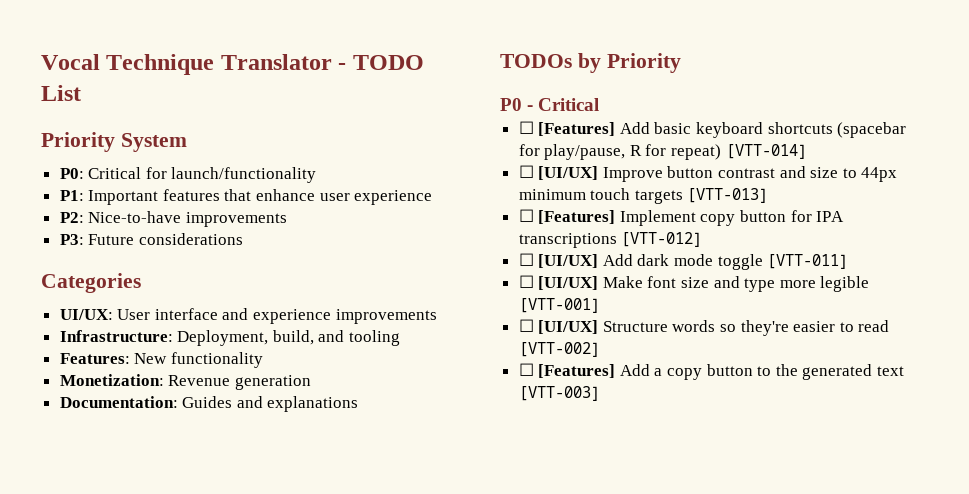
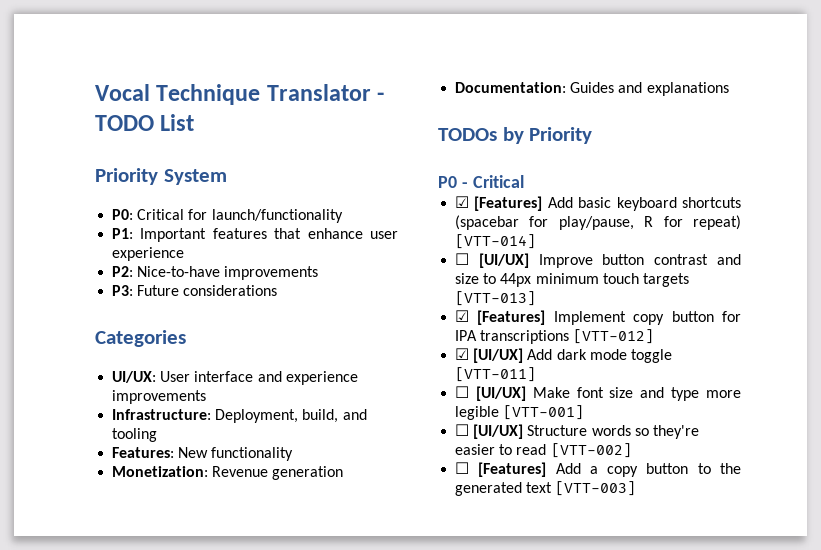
- ☐ [Features] Add basic keyboard shortcuts (spacebar for play/pause, R for repeat) [VTT-014]
+ ☑ [Features] Add basic keyboard shortcuts (spacebar for play/pause, R for repeat) [VTT-014]
- ☐ [Features] Implement copy button for IPA transcriptions [VTT-012]
+ ☑ [Features] Implement copy button for IPA transcriptions [VTT-012]
- ☐ [UI/UX] Add dark mode toggle [VTT-011]
+ ☑ [UI/UX] Add dark mode toggle [VTT-011]

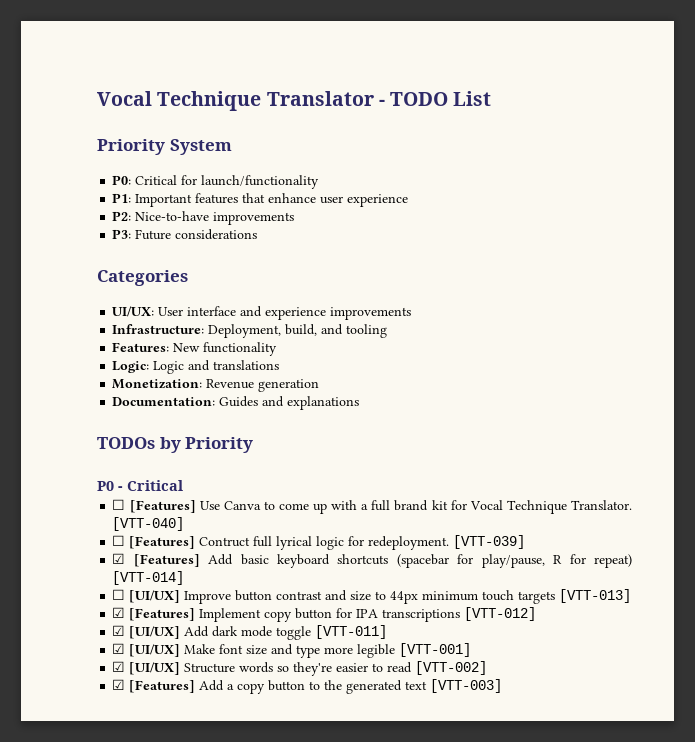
+ Logic: Logic and translations
+ ☐ [Features] Use Canva to come up with a full brand kit for Vocal Technique Translator. [VTT-040]
+ ☐ [Features] Contruct full lyrical logic for redeployment. [VTT-039]
- ☐ [UI/UX] Make font size and type more legible [VTT-001]
+ ☑ [UI/UX] Make font size and type more legible [VTT-001]
- ☐ [UI/UX] Structure words so they're easier to read [VTT-002]
+ ☑ [UI/UX] Structure words so they're easier to read [VTT-002]
- ☐ [Features] Add a copy button to the generated text [VTT-003]
+ ☑ [Features] Add a copy button to the generated text [VTT-003]

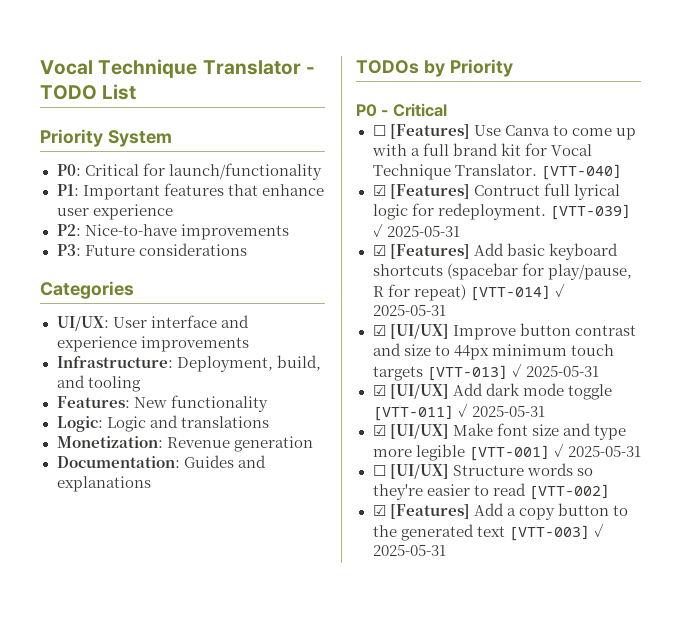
- ☐ [Features] Contruct full lyrical logic for redeployment.
+ ☑ [Features] Contruct full lyrical logic for redeployment.
- [VTT-039]
+ [VTT-039] ✓ 2025-05-31
- ☑ [Features] Add basic keyboard shortcuts (spacebar for play/pause, R for repeat) [VTT-014]
- ☐ [UI/UX] Improve button contrast and size to 44px minimum touch targets [VTT-013]
- ☑ [Features] Implement copy button for IPA transcriptions [VTT-012]
+ ☑ [Features] Add basic keyboard shortcuts (spacebar for play/pause, R for repeat) [VTT-014] ✓ 2025-05-31
+ ☑ [UI/UX] Improve button contrast and size to 44px minimum touch targets [VTT-013] ✓ 2025-05-31
- ☑ [UI/UX] Add dark mode toggle [VTT-011]
+ ☑ [UI/UX] Add dark mode toggle [VTT-011] ✓ 2025-05-31
- ☑ [UI/UX] Make font size and type more legible [VTT-001]
- ☑ [UI/UX] Structure words so they're easier to read [VTT-002]
+ ☑ [UI/UX] Make font size and type more legible [VTT-001] ✓ 2025-05-31
+ ☐ [UI/UX] Structure words so they're easier to read [VTT-002]
- ☑ [Features] Add a copy button to the generated text [VTT-003]
+ ☑ [Features] Add a copy button to the generated text [VTT-003] ✓ 2025-05-31

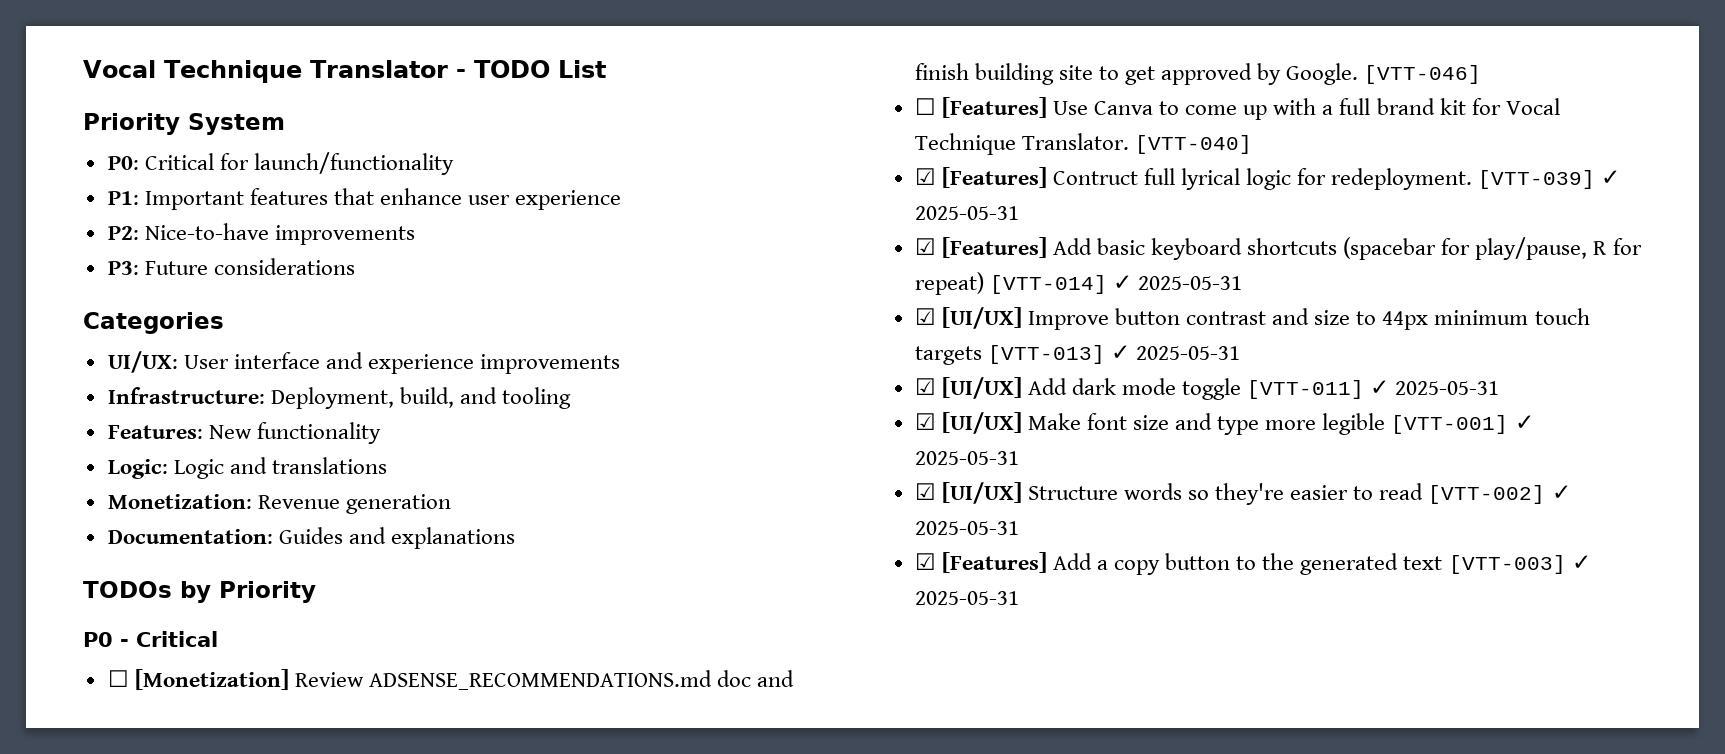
+ ☐ [Monetization] Review ADSENSE_RECOMMENDATIONS.md doc and finish building site to get approved by Google. [VTT-046]
- ☐ [UI/UX] Structure words so they're easier to read [VTT-002]
+ ☑ [UI/UX] Structure words so they're easier to read [VTT-002] ✓ 2025-05-31

